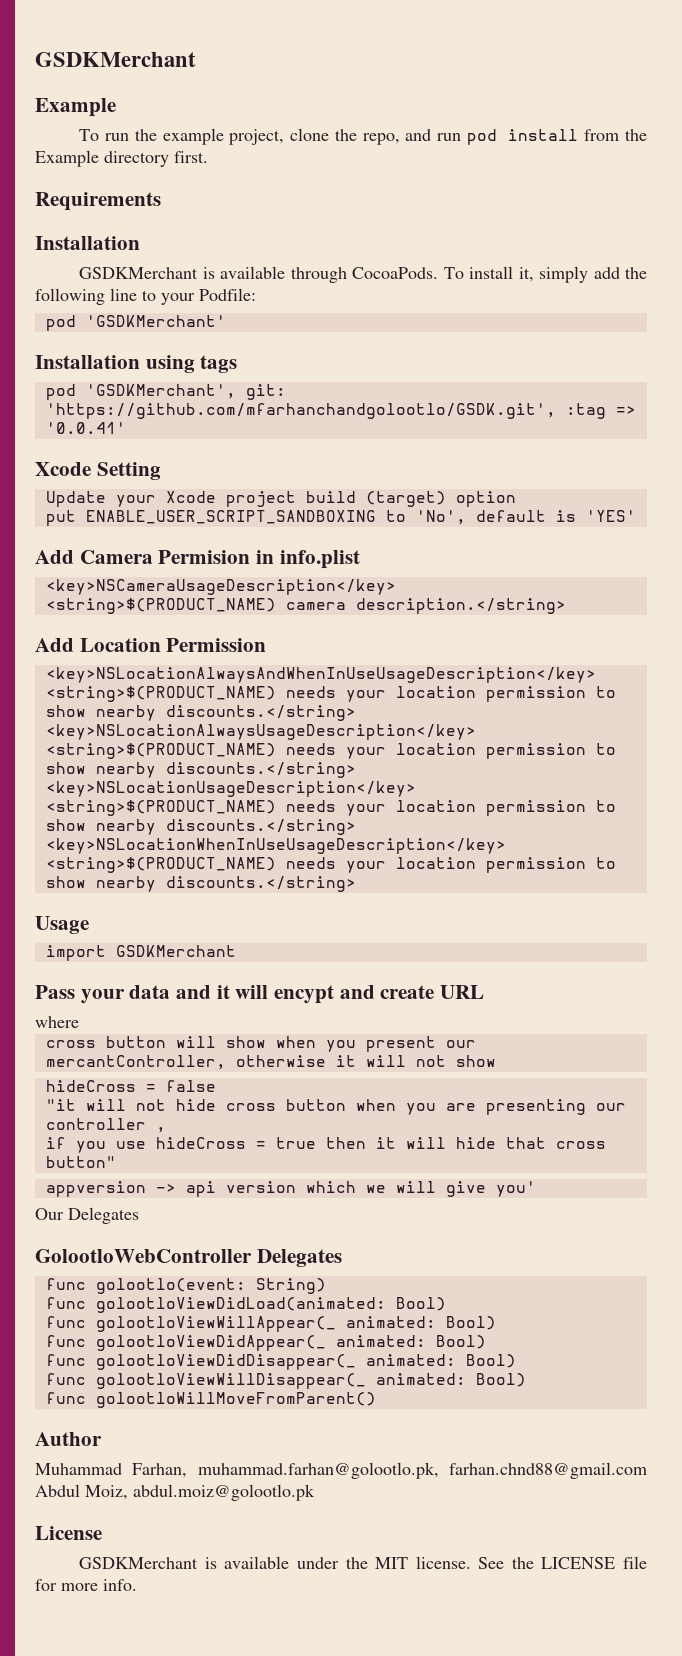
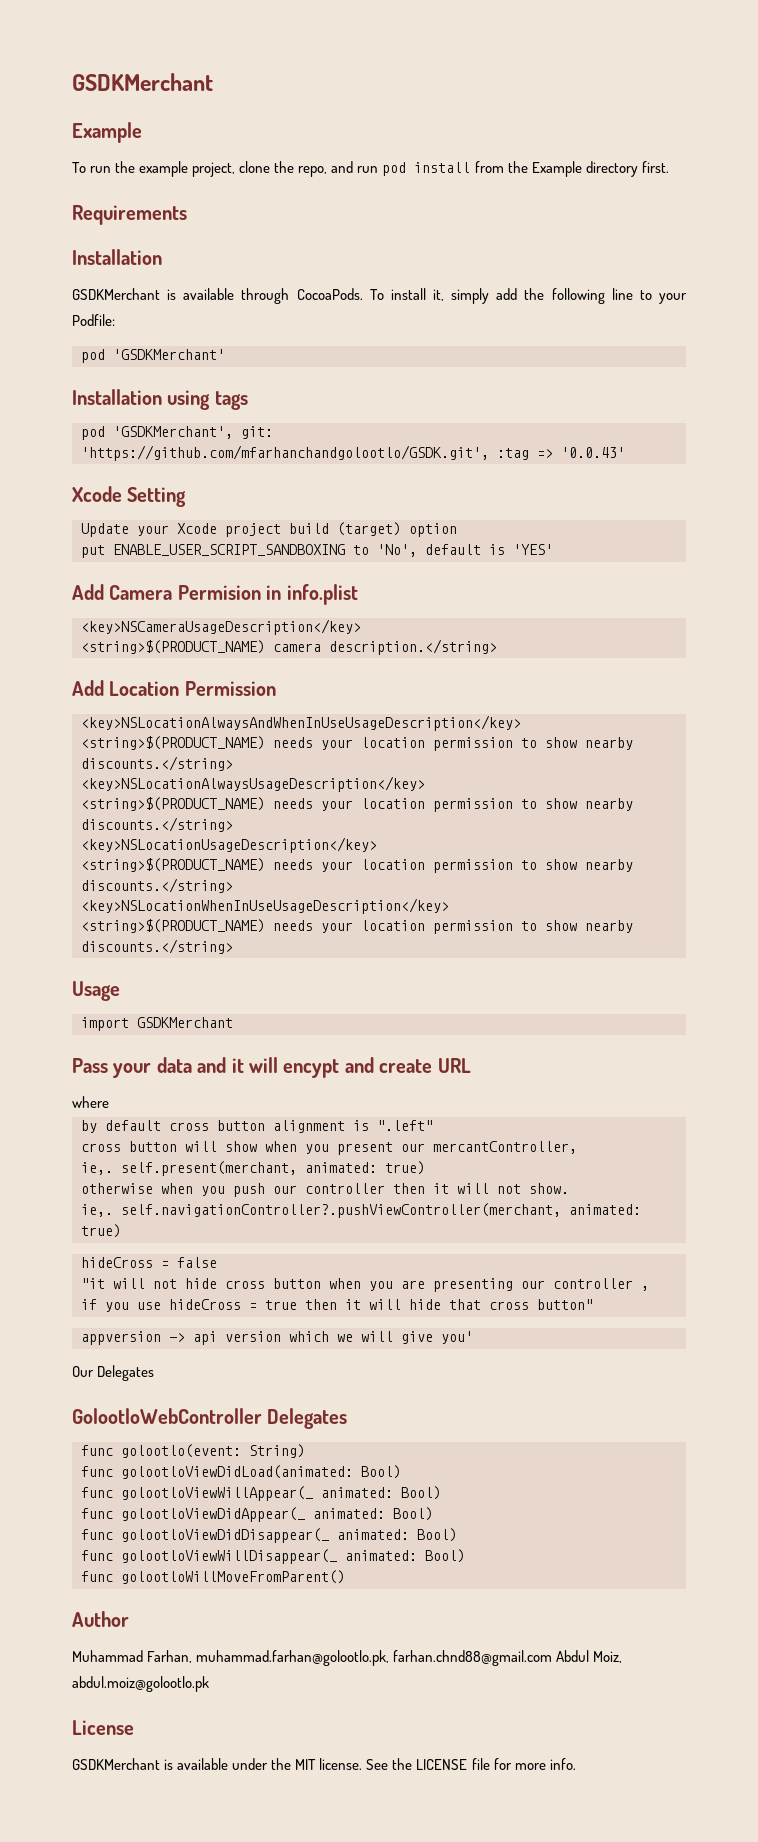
- pod 'GSDKMerchant', git: 'https://github.com/mfarhanchandgolootlo/GSDK.git', :tag => '0.0.41'
+ pod 'GSDKMerchant', git: 'https://github.com/mfarhanchandgolootlo/GSDK.git', :tag => '0.0.43'
+ by default cross button alignment is ".left"
- cross button will show when you present our mercantController, otherwise it will not show
+ cross button will show when you present our mercantController,
+ ie,. self.present(merchant, animated: true)
+ otherwise when you push our controller then it will not show.
+ ie,. self.navigationController?.pushViewController(merchant, animated: true)

